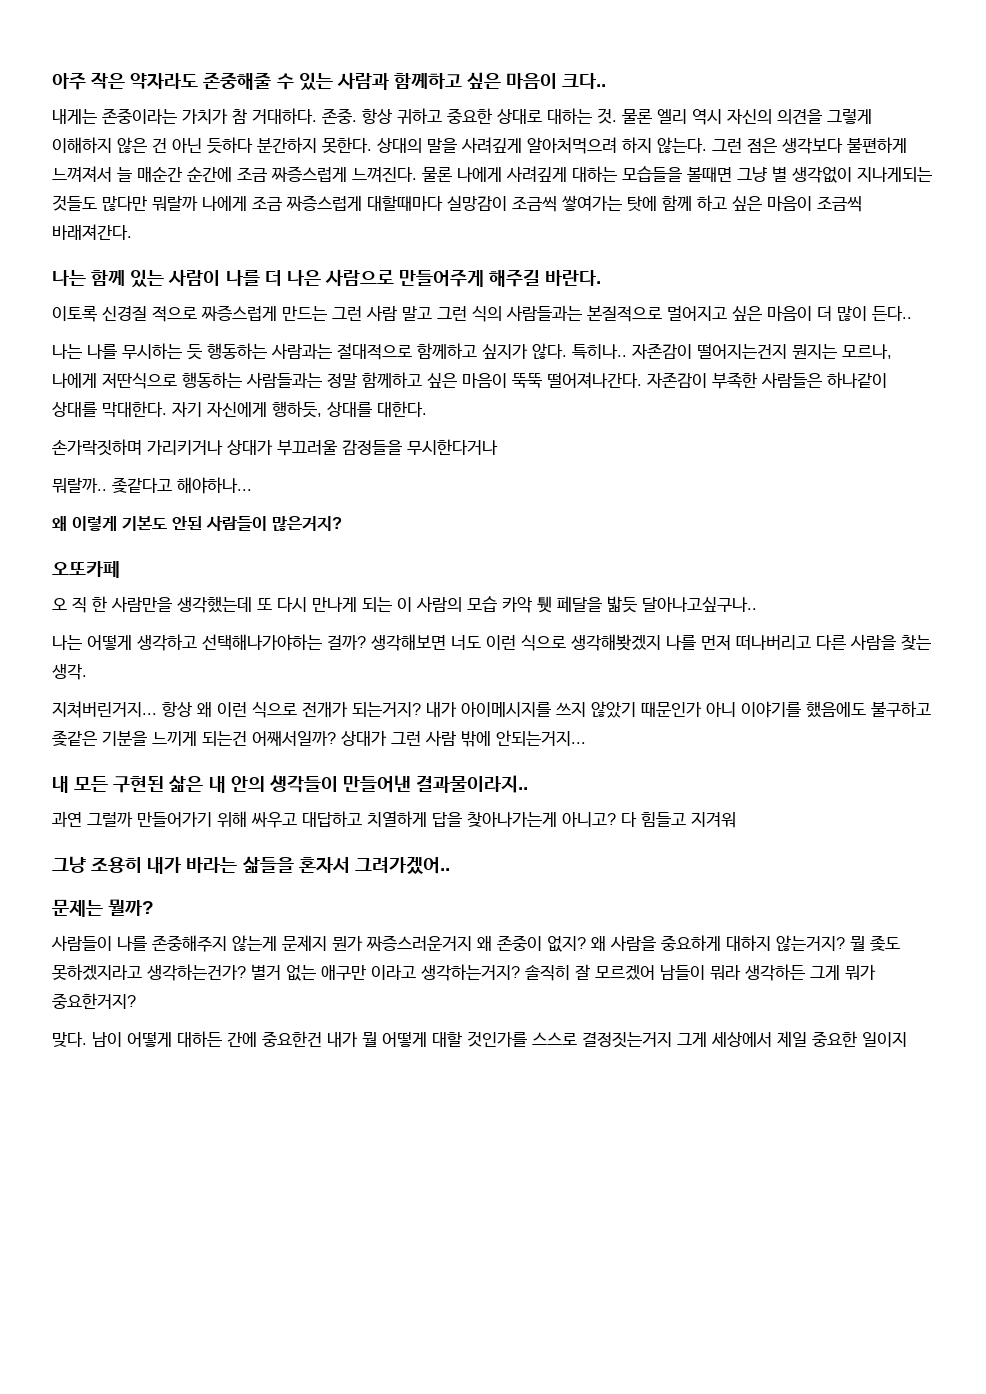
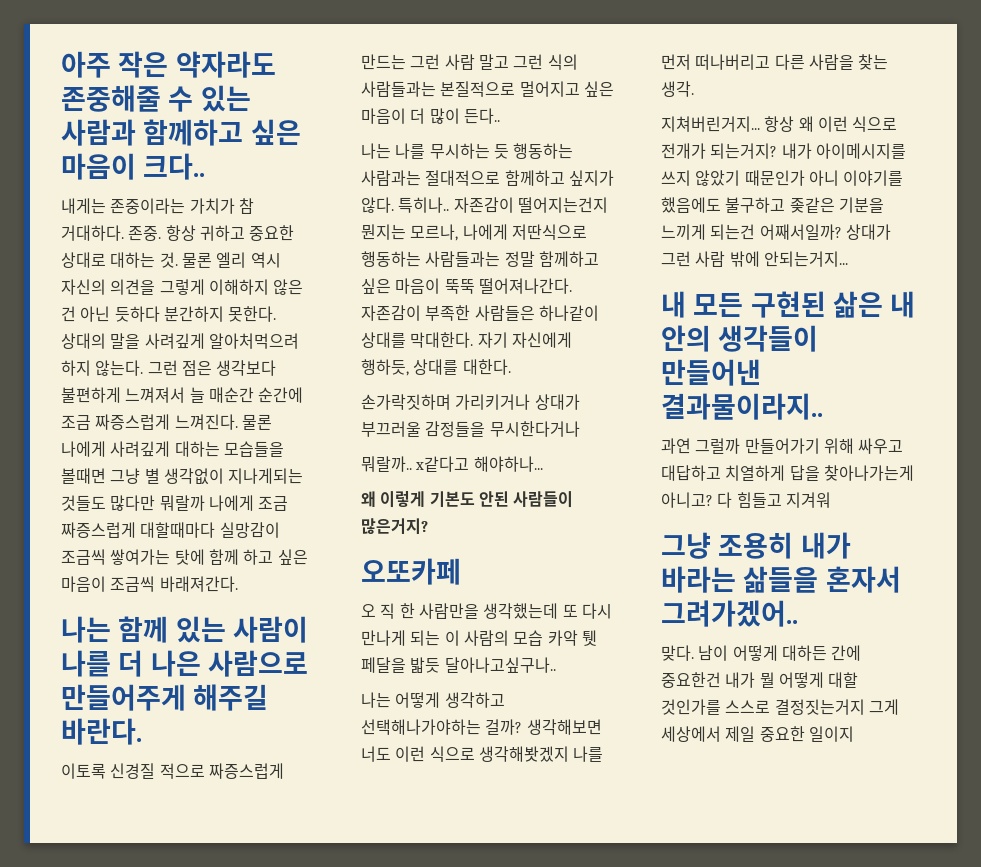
- 뭐랄까.. 좆같다고 해야하나...
+ 뭐랄까.. x같다고 해야하나...
- 문제는 뭘까?
- 사람들이 나를 존중해주지 않는게 문제지 뭔가 짜증스러운거지 왜 존중이 없지? 왜 사람을 중요하게 대하지 않는거지? 뭘 좆도 못하겠지라고 생각하는건가? 별거 없는 애구만 이라고 생각하는거지? 솔직히 잘 모르겠어 남들이 뭐라 생각하든 그게 뭐가 중요한거지?

